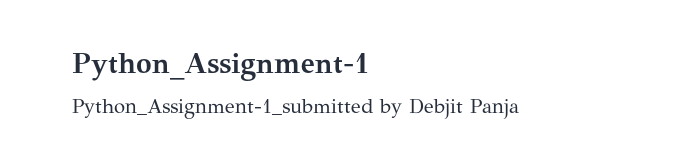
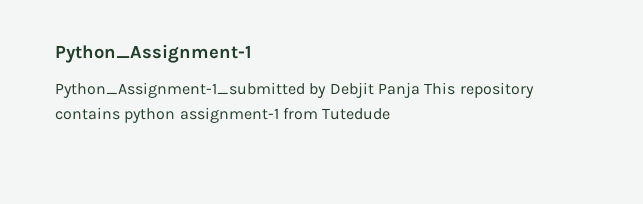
- Python_Assignment-1_submitted by Debjit Panja
+ Python_Assignment-1_submitted by Debjit Panja This repository contains python assignment-1 from Tutedude

